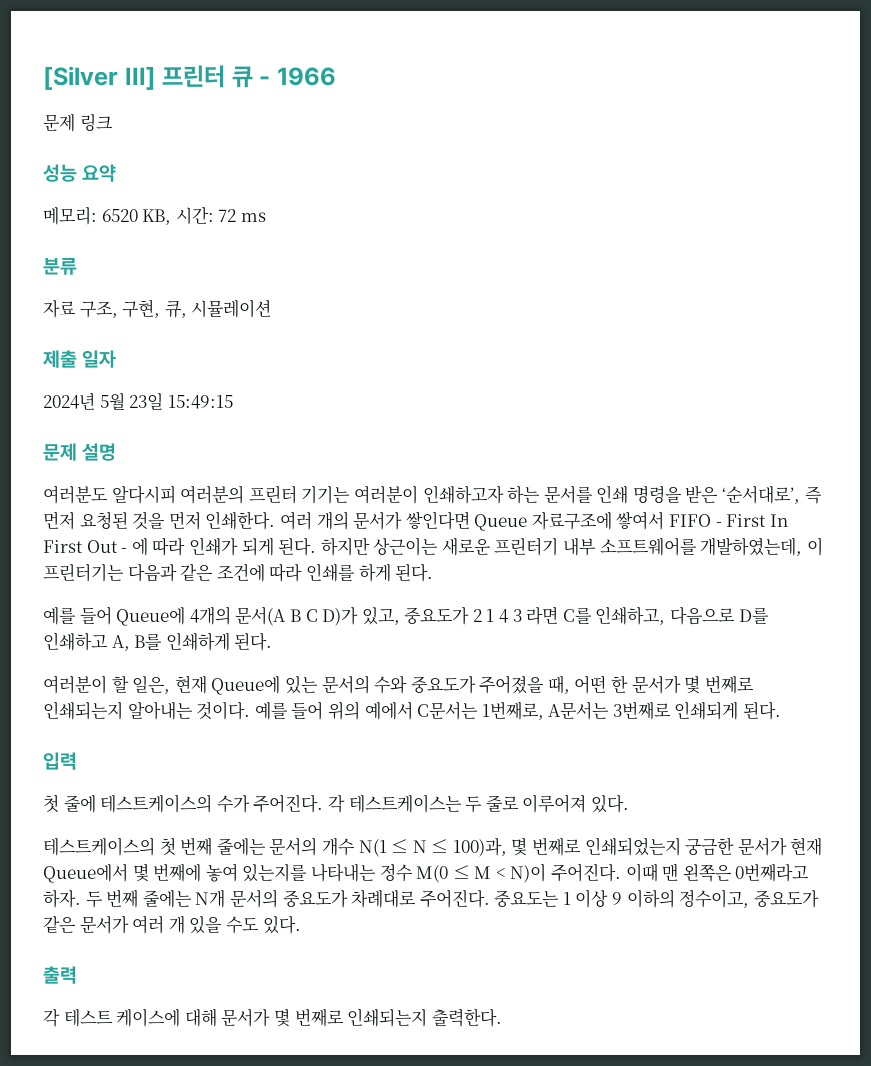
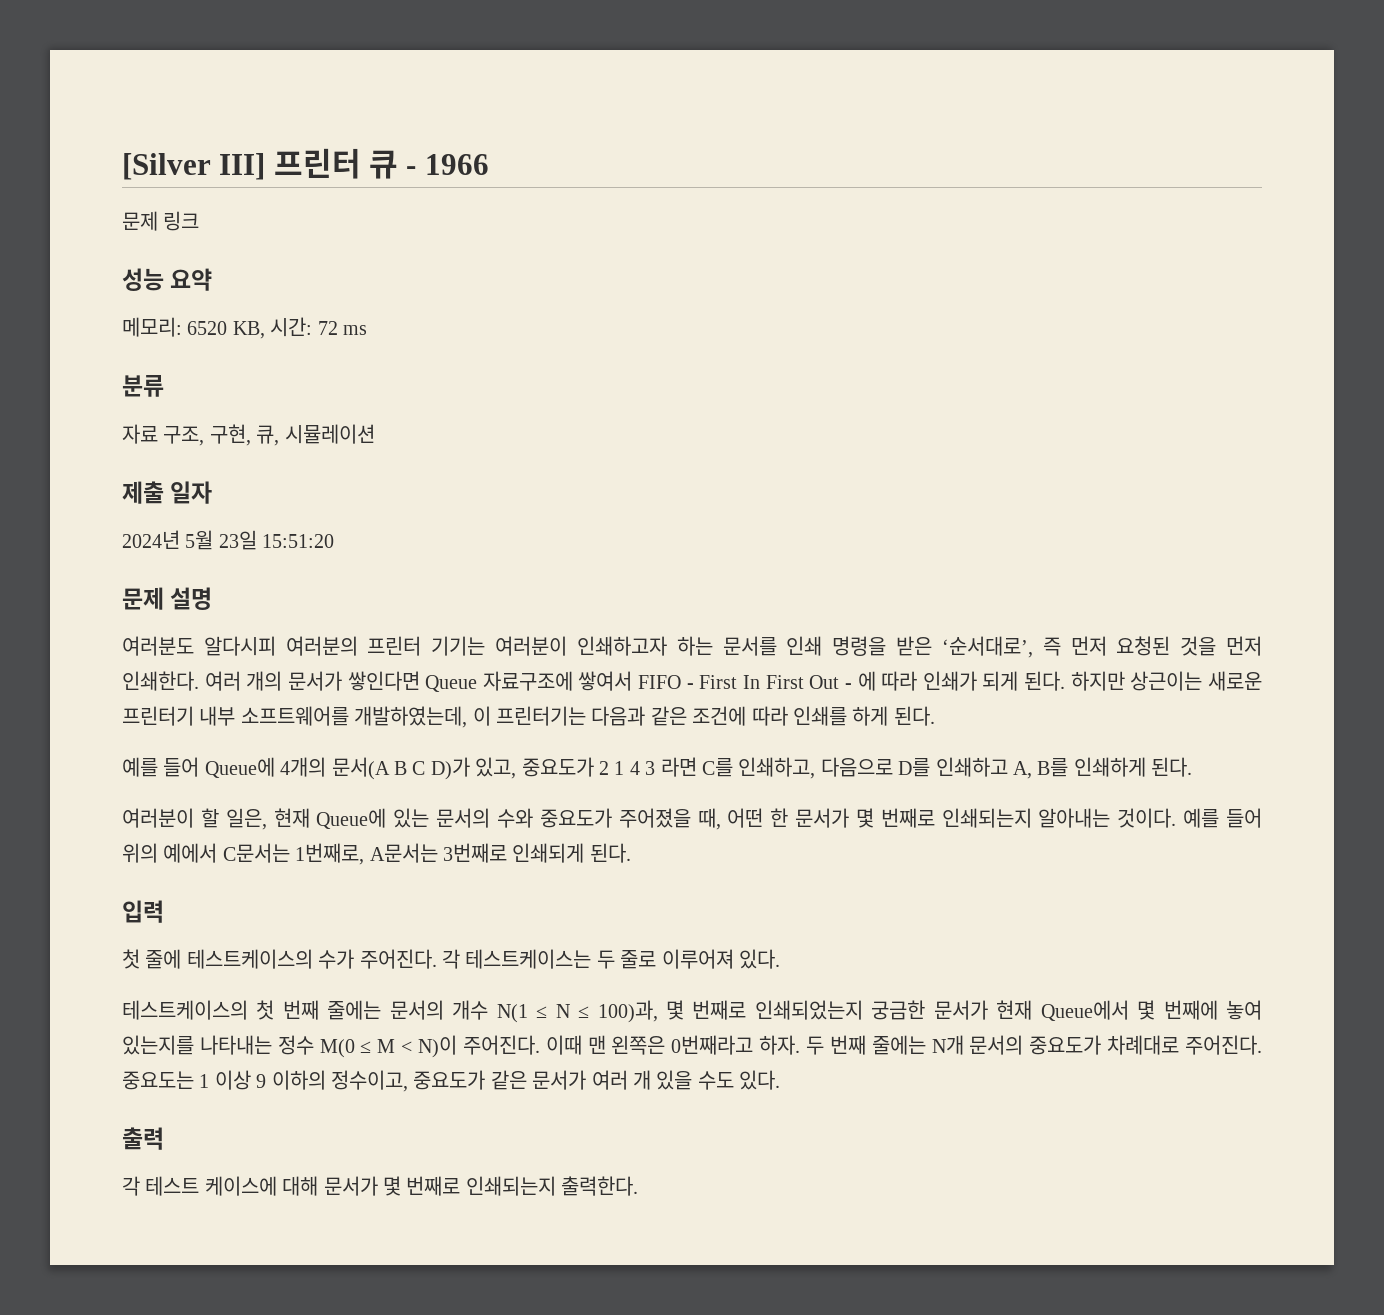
- 2024년 5월 23일 15:49:15
+ 2024년 5월 23일 15:51:20

